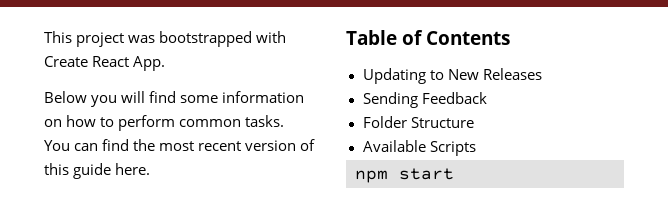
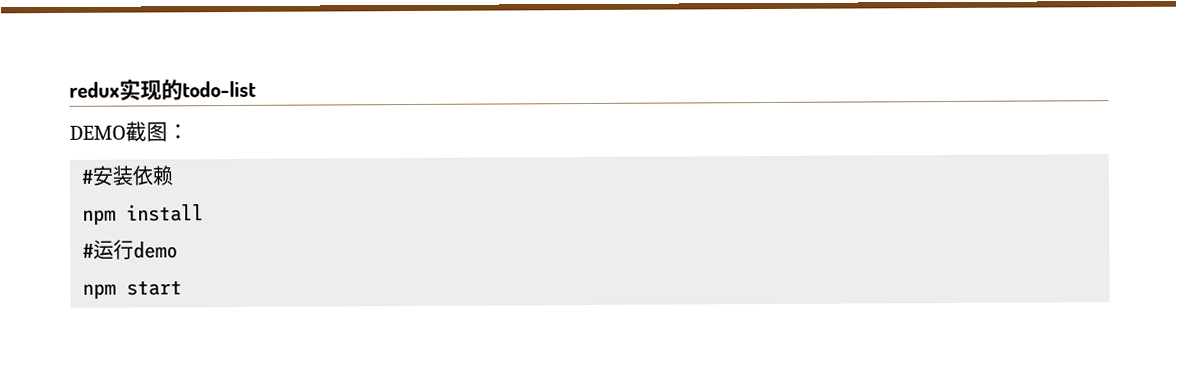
- This project was bootstrapped with Create React App.
- Below you will find some information on how to perform common tasks.
- You can find the most recent version of this guide here.
- Table of Contents
- Updating to New Releases
- Sending Feedback
- Folder Structure
- Available Scripts
+ redux实现的todo-list
+ DEMO截图：
+ #安装依赖
+ npm install
+ #运行demo

